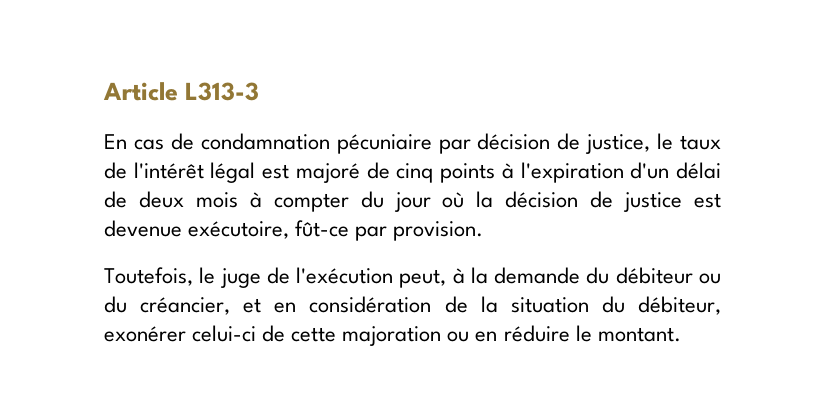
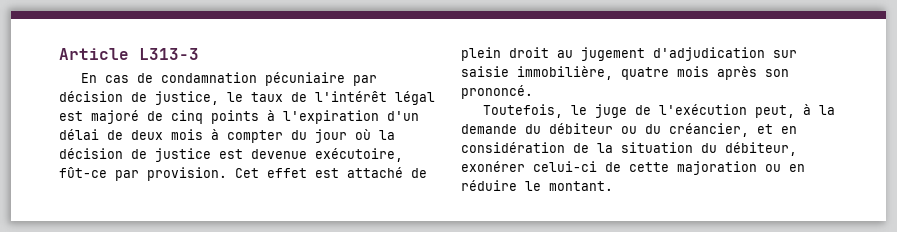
+ Cet effet est attaché de plein droit au jugement d'adjudication sur saisie immobilière, quatre mois après son prononcé.

